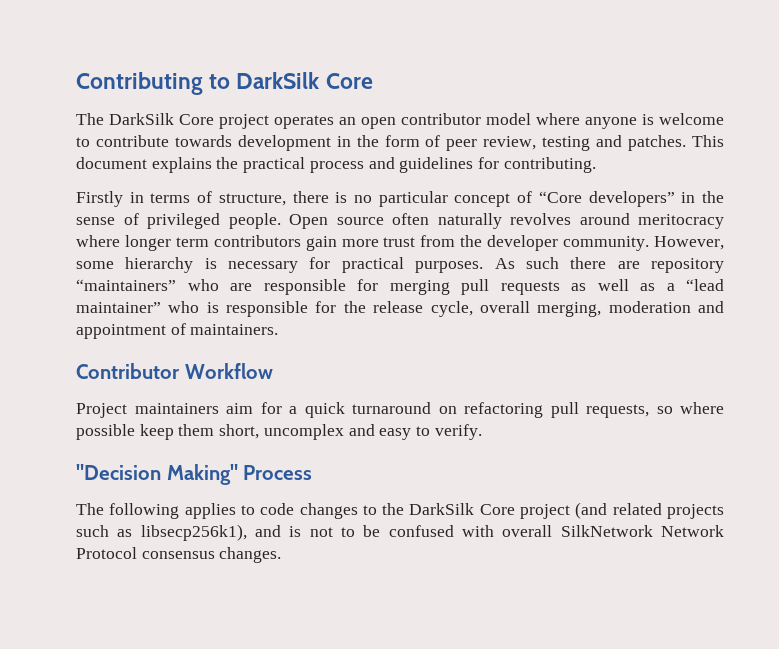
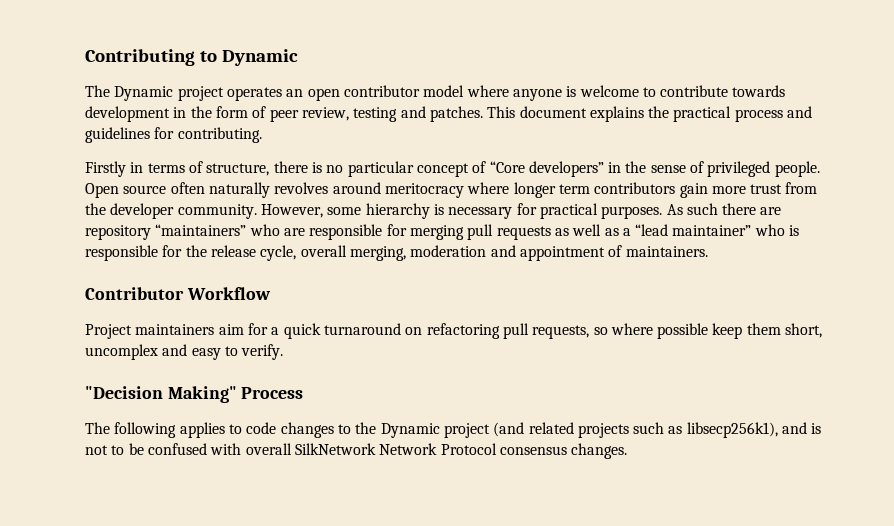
- Contributing to DarkSilk Core
- The DarkSilk Core project operates an open contributor model where anyone is welcome to contribute towards development in the form of peer review, testing and patches.
+ Contributing to Dynamic
+ The Dynamic project operates an open contributor model where anyone is welcome to contribute towards development in the form of peer review, testing and patches.
- The following applies to code changes to the DarkSilk Core project (and related projects such as libsecp256k1), and is not to be confused with overall SilkNetwork Network Protocol consensus changes.
+ The following applies to code changes to the Dynamic project (and related projects such as libsecp256k1), and is not to be confused with overall SilkNetwork Network Protocol consensus changes.

